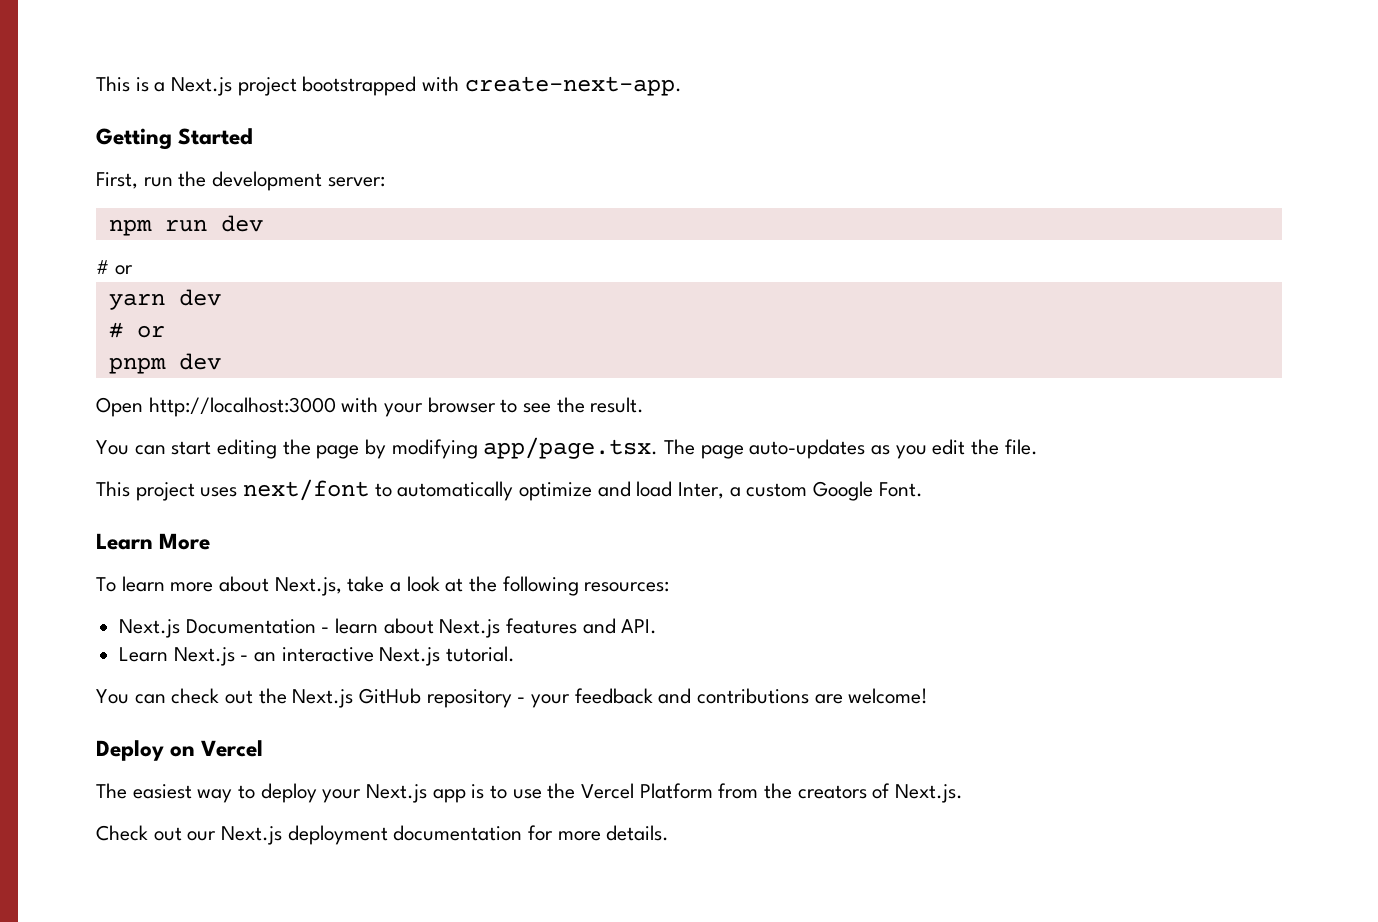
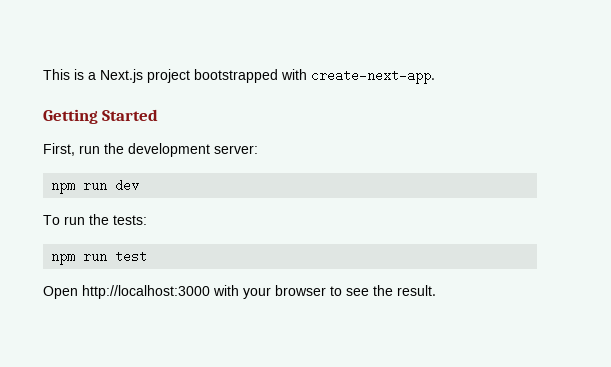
  npm run dev
- # or
- yarn dev
- # or
- pnpm dev
+ To run the tests:
+ npm run test
- You can start editing the page by modifying app/page.tsx. The page auto-updates as you edit the file.
- This project uses next/font to automatically optimize and load Inter, a custom Google Font.
- Learn More
- To learn more about Next.js, take a look at the following resources:
- Next.js Documentation - learn about Next.js features and API.
- Learn Next.js - an interactive Next.js tutorial.
- You can check out the Next.js GitHub repository - your feedback and contributions are welcome!
- Deploy on Vercel
- The easiest way to deploy your Next.js app is to use the Vercel Platform from the creators of Next.js.
- Check out our Next.js deployment documentation for more details.

